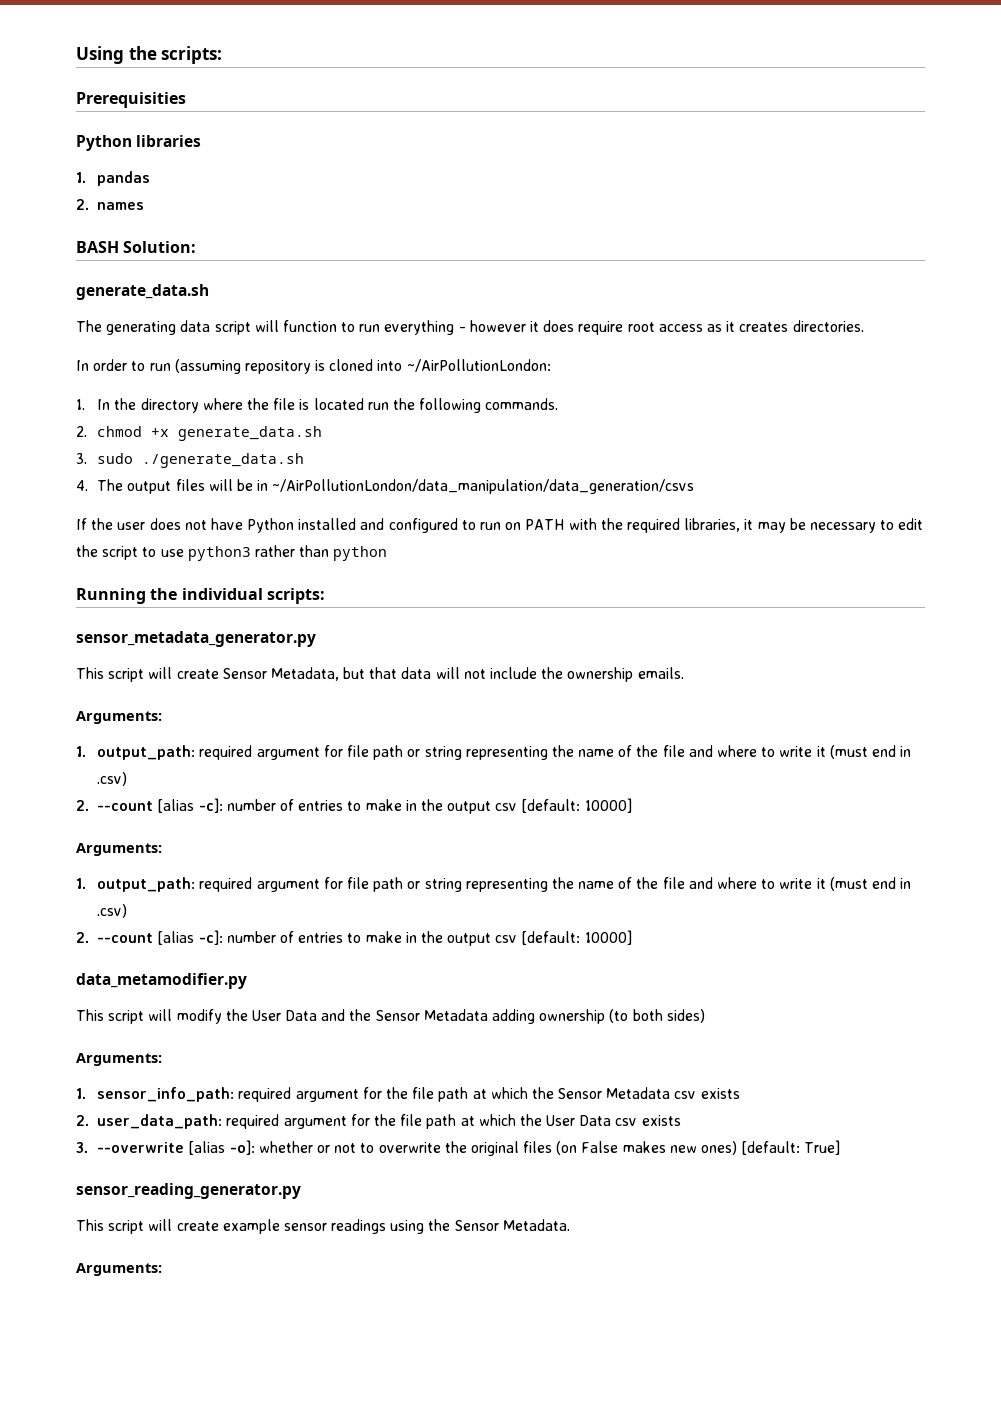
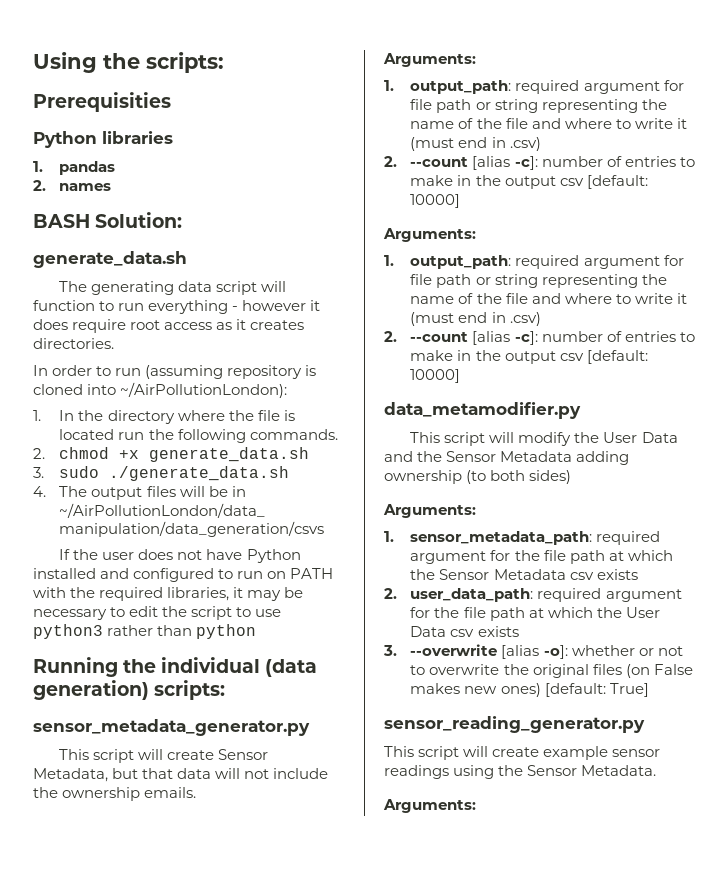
- In order to run (assuming repository is cloned into ~/AirPollutionLondon:
+ In order to run (assuming repository is cloned into ~/AirPollutionLondon):
- Running the individual scripts:
+ Running the individual (data generation) scripts:
- 1. sensor_info_path: required argument for the file path at which the Sensor Metadata csv exists
+ 1. sensor_metadata_path: required argument for the file path at which the Sensor Metadata csv exists

